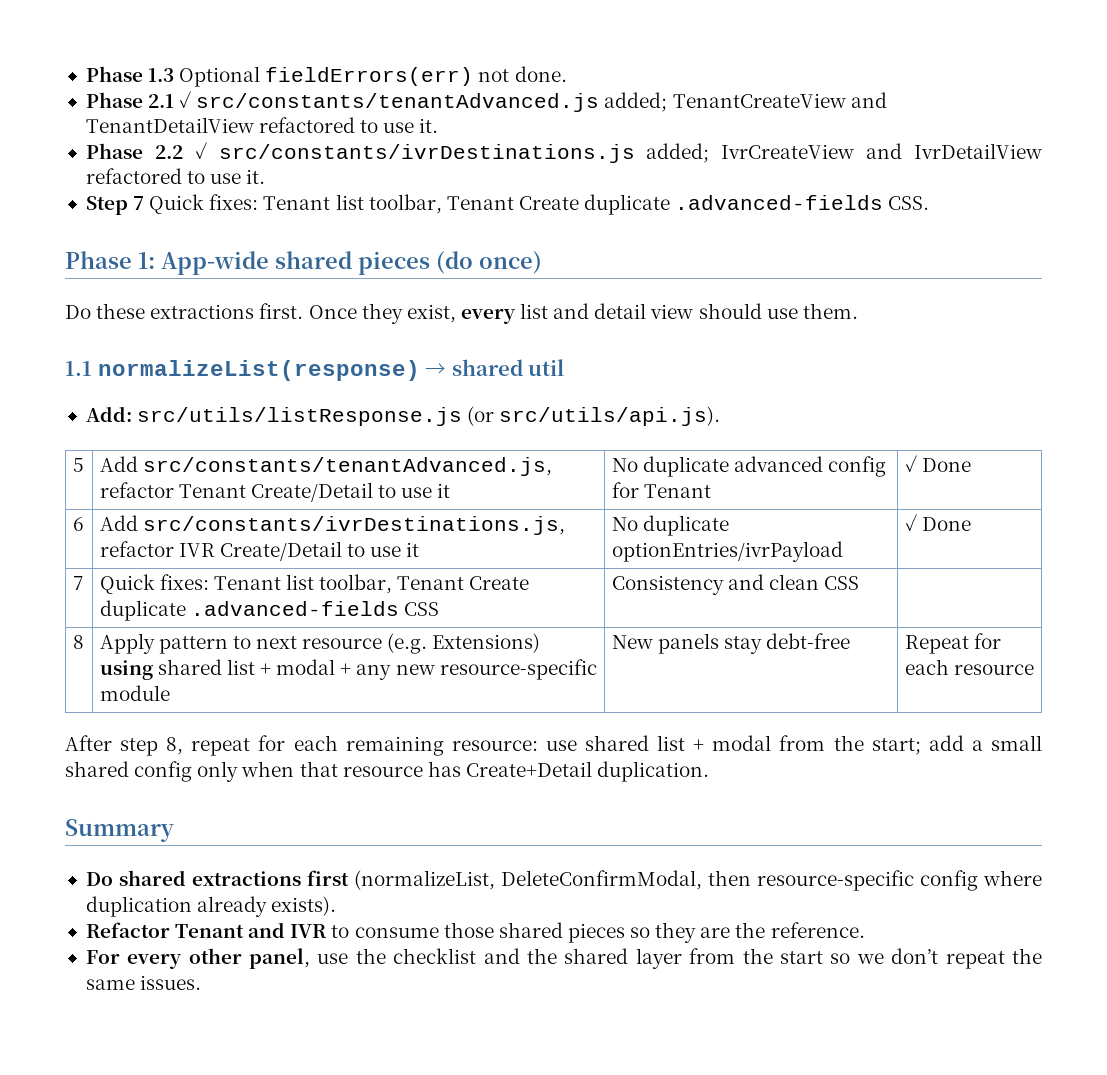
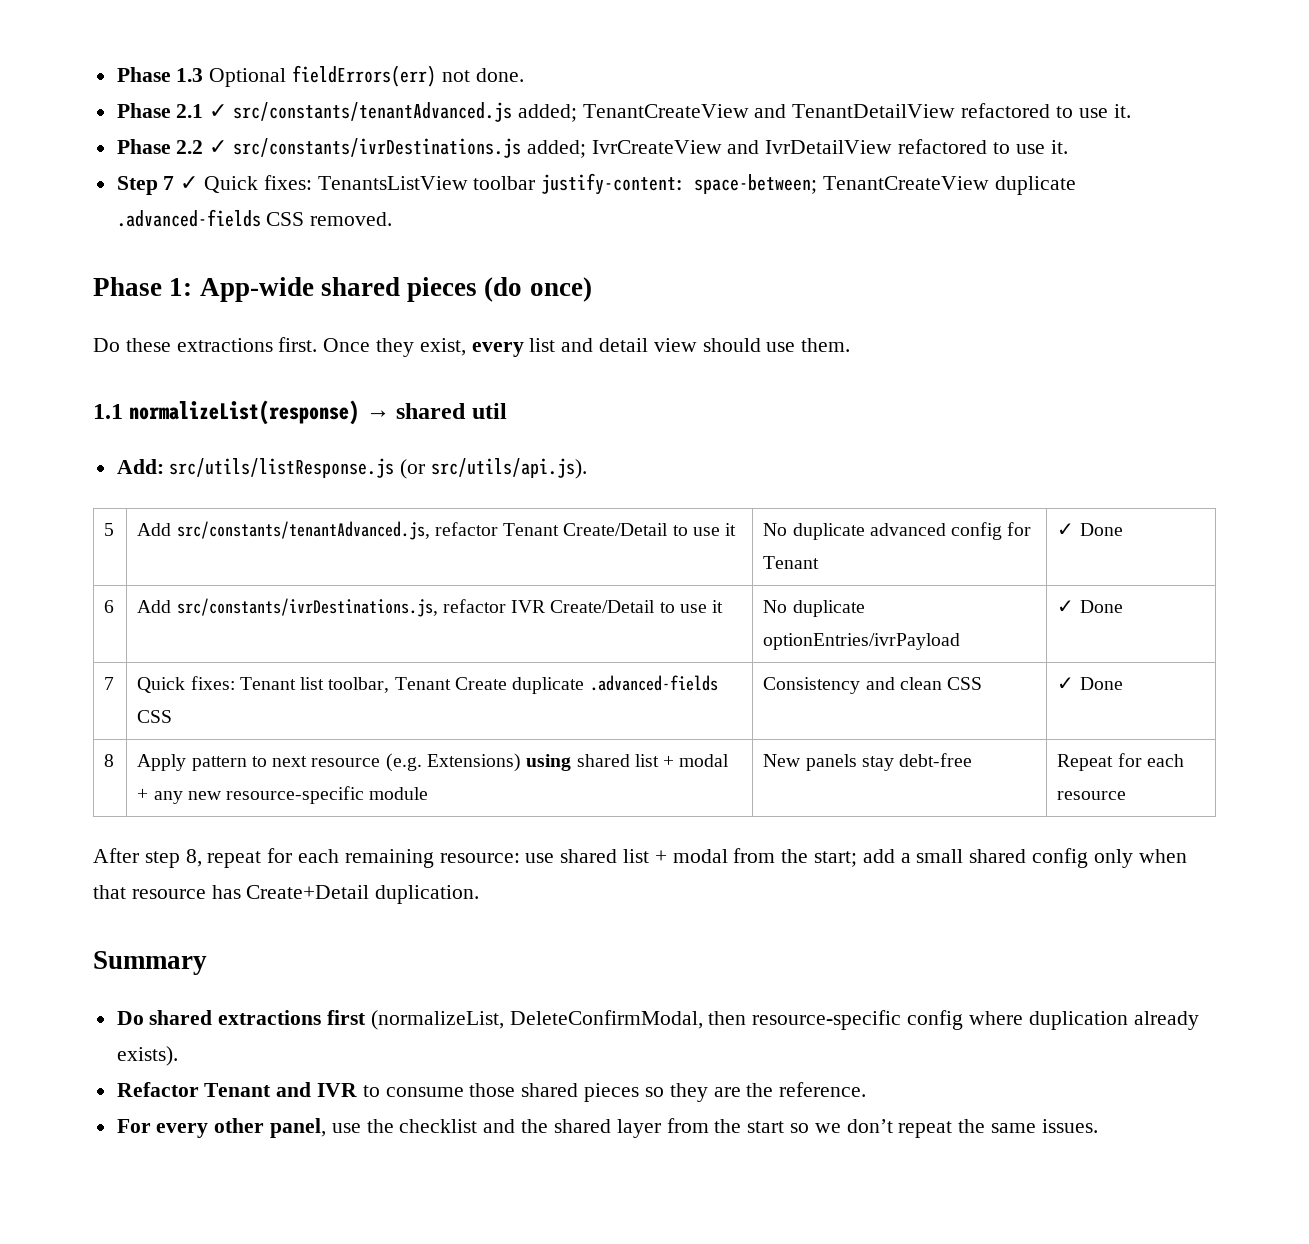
- Step 7 Quick fixes: Tenant list toolbar, Tenant Create duplicate .advanced-fields CSS.
+ Step 7 ✓ Quick fixes: TenantsListView toolbar justify-content: space-between; TenantCreateView duplicate .advanced-fields CSS removed.
- 7 | Quick fixes: Tenant list toolbar, Tenant Create duplicate .advanced-fields CSS | Consistency and clean CSS |
+ 7 | Quick fixes: Tenant list toolbar, Tenant Create duplicate .advanced-fields CSS | Consistency and clean CSS | ✓ Done

